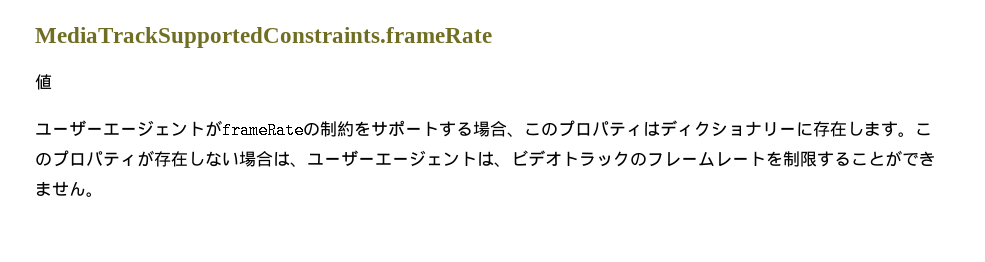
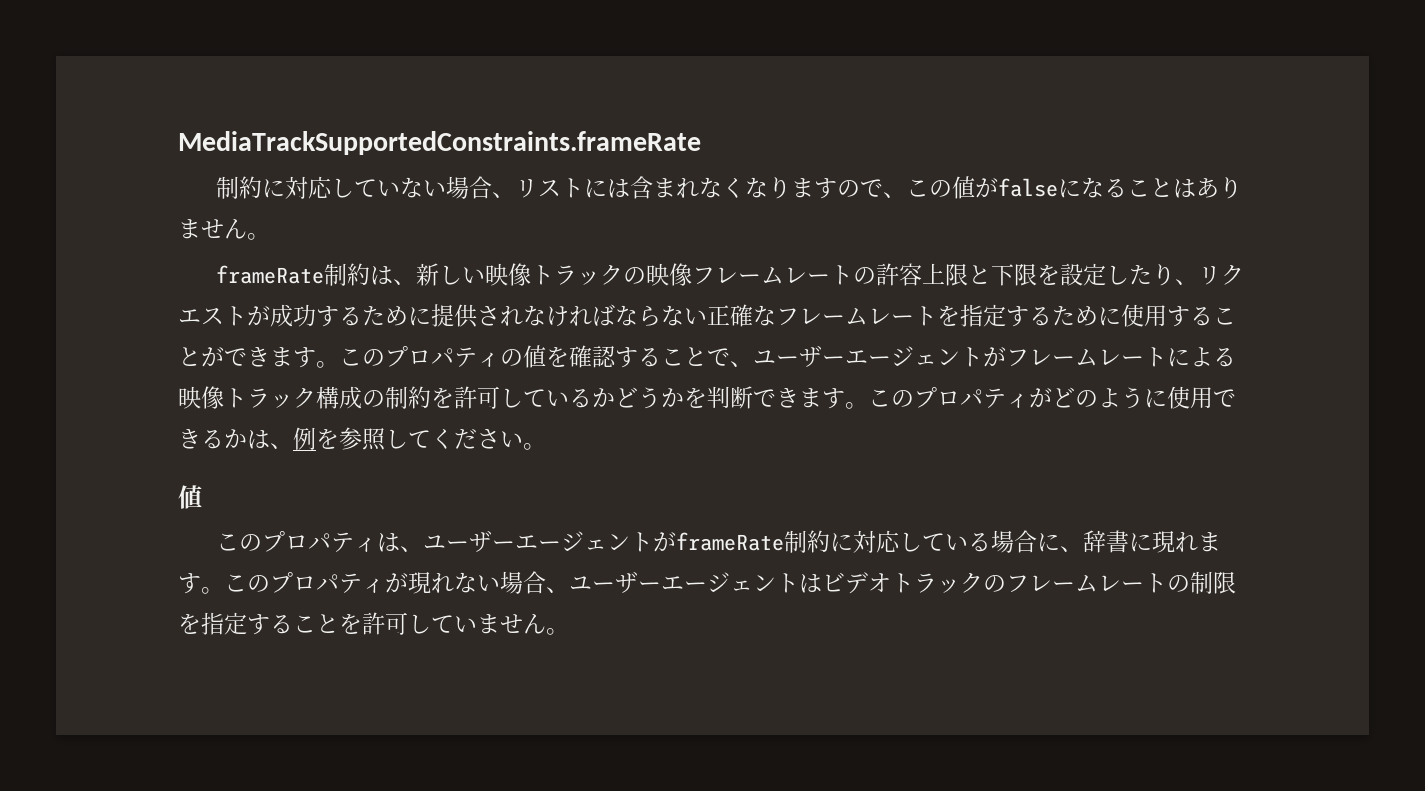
+ 制約に対応していない場合、リストには含まれなくなりますので、この値がfalseになることはありません。
+ frameRate制約は、新しい映像トラックの映像フレームレートの許容上限と下限を設定したり、リクエストが成功するために提供されなければならない正確なフレームレートを指定するために使用することができます。このプロパティの値を確認することで、ユーザーエージェントがフレームレートによる映像トラック構成の制約を許可しているかどうかを判断できます。このプロパティがどのように使用できるかは、例を参照してください。
  値
- ユーザーエージェントがframeRateの制約をサポートする場合、このプロパティはディクショナリーに存在します。このプロパティが存在しない場合は、ユーザーエージェントは、ビデオトラックのフレームレートを制限することができません。
+ このプロパティは、ユーザーエージェントがframeRate制約に対応している場合に、辞書に現れます。このプロパティが現れない場合、ユーザーエージェントはビデオトラックのフレームレートの制限を指定することを許可していません。

